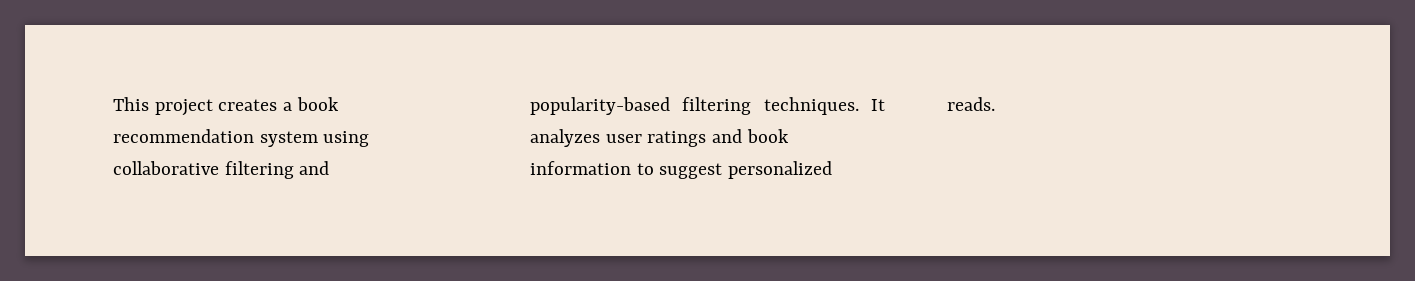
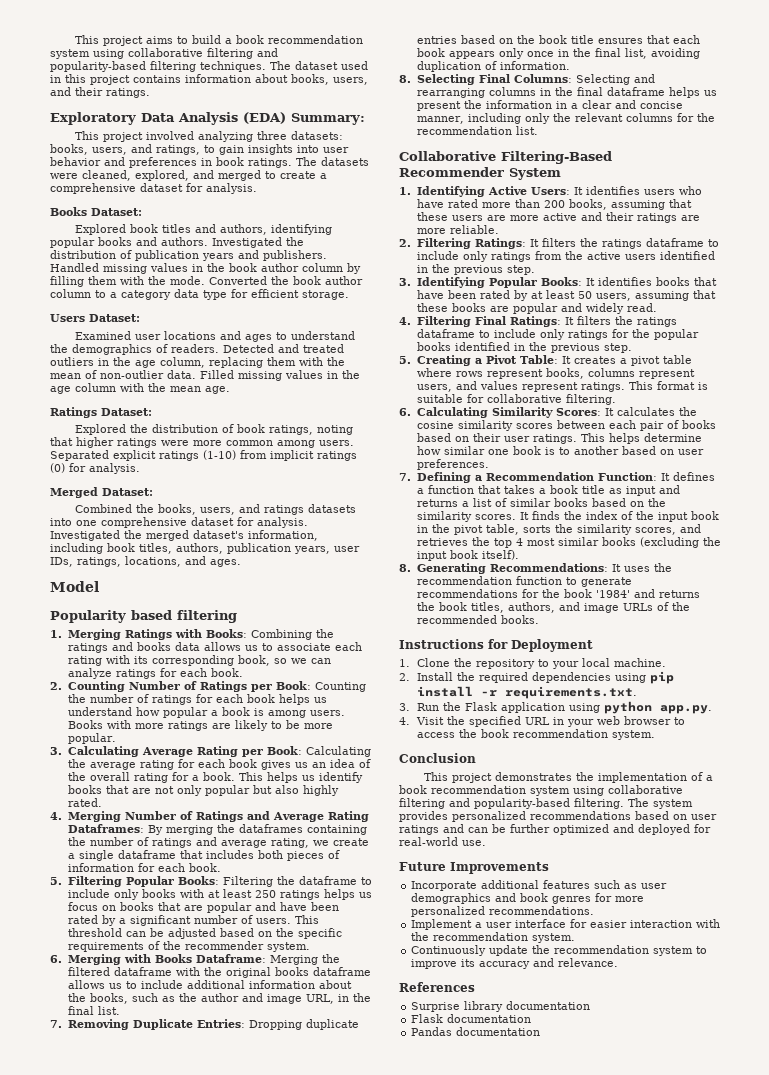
- This project creates a book recommendation system using collaborative filtering and popularity-based filtering techniques.
+ This project aims to build a book recommendation system using collaborative filtering and popularity-based filtering techniques.
- It analyzes user ratings and book information to suggest personalized reads.
+ The dataset used in this project contains information about books, users, and their ratings.
+ Exploratory Data Analysis (EDA) Summary:
+ This project involved analyzing three datasets: books, users, and ratings, to gain insights into user behavior and preferences in book ratings. The datasets were cleaned, explored, and merged to create a comprehensive dataset for analysis.
+ Books Dataset:
+ Explored book titles and authors, identifying popular books and authors. Investigated the distribution of publication years and publishers. Handled missing values in the book author column by filling them with the mode. Converted the book author column to a category data type for efficient storage.
+ Users Dataset:
+ Examined user locations and ages to understand the demographics of readers. Detected and treated outliers in the age column, replacing them with the mean of non-outlier data. Filled missing values in the age column with the mean age.
+ Ratings Dataset:
+ Explored the distribution of book ratings, noting that higher ratings were more common among users. Separated explicit ratings (1-10) from implicit ratings (0) for analysis.
+ Merged Dataset:
+ Combined the books, users, and ratings datasets into one comprehensive dataset for analysis. Investigated the merged dataset's information, including book titles, authors, publication years, user IDs, ratings, locations, and ages.
+ Model
+ Popularity based filtering
+ 1. Merging Ratings with Books: Combining the ratings and books data allows us to associate each rating with its corresponding book, so we can analyze ratings for each book.
+ 2. Counting Number of Ratings per Book: Counting the number of ratings for each book helps us understand how popular a book is among users. Books with more ratings are likely to be more popular.
+ 3. Calculating Average Rating per Book: Calculating the average rating for each book gives us an idea of the overall rating for a book. This helps us identify books that are not only popular but also highly rated.
+ 4. Merging Number of Ratings and Average Rating Dataframes: By merging the dataframes containing the number of ratings and average rating, we create a single dataframe that includes both pieces of information for each book.
+ 5. Filtering Popular Books: Filtering the dataframe to include only books with at least 250 ratings helps us focus on books that are popular and have been rated by a significant number of users. This threshold can be adjusted based on the specific requirements of the recommender system.
+ 6. Merging with Books Dataframe: Merging the filtered dataframe with the original books dataframe allows us to include additional information about the books, such as the author and image URL, in the final list.
+ 7. Removing Duplicate Entries: Dropping duplicate entries based on the book title ensures that each book appears only once in the final list, avoiding duplication of information.
+ 8. Selecting Final Columns: Selecting and rearranging columns in the final dataframe helps us present the information in a clear and concise manner, including only the relevant columns for the recommendation list.
+ Collaborative Filtering-Based Recommender System
+ 1. Identifying Active Users: It identifies users who have rated more than 200 books, assuming that these users are more active and their ratings are more reliable.
+ 2. Filtering Ratings: It filters the ratings dataframe to include only ratings from the active users identified in the previous step.
+ 3. Identifying Popular Books: It identifies books that have been rated by at least 50 users, assuming that these books are popular and widely read.
+ 4. Filtering Final Ratings: It filters the ratings dataframe to include only ratings for the popular books identified in the previous step.
+ 5. Creating a Pivot Table: It creates a pivot table where rows represent books, columns represent users, and values represent ratings. This format is suitable for collaborative filtering.
+ 6. Calculating Similarity Scores: It calculates the cosine similarity scores between each pair of books based on their user ratings. This helps determine how similar one book is to another based on user preferences.
+ 7. Defining a Recommendation Function: It defines a function that takes a book title as input and returns a list of similar books based on the similarity scores. It finds the index of the input book in the pivot table, sorts the similarity scores, and retrieves the top 4 most similar books (excluding the input book itself).
+ 8. Generating Recommendations: It uses the recommendation function to generate recommendations for the book '1984' and returns the book titles, authors, and image URLs of the recommended books.
+ Instructions for Deployment
+ 1. Clone the repository to your local machine.
+ 2. Install the required dependencies using pip install -r requirements.txt.
+ 3. Run the Flask application using python app.py.
+ 4. Visit the specified URL in your web browser to access the book recommendation system.
+ Conclusion
+ This project demonstrates the implementation of a book recommendation system using collaborative filtering and popularity-based filtering. The system provides personalized recommendations based on user ratings and can be further optimized and deployed for real-world use.
+ Future Improvements
+ Incorporate additional features such as user demographics and book genres for more personalized recommendations.
+ Implement a user interface for easier interaction with the recommendation system.
+ Continuously update the recommendation system to improve its accuracy and relevance.
+ References
+ Surprise library documentation
+ Flask documentation
+ Pandas documentation

